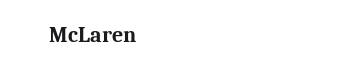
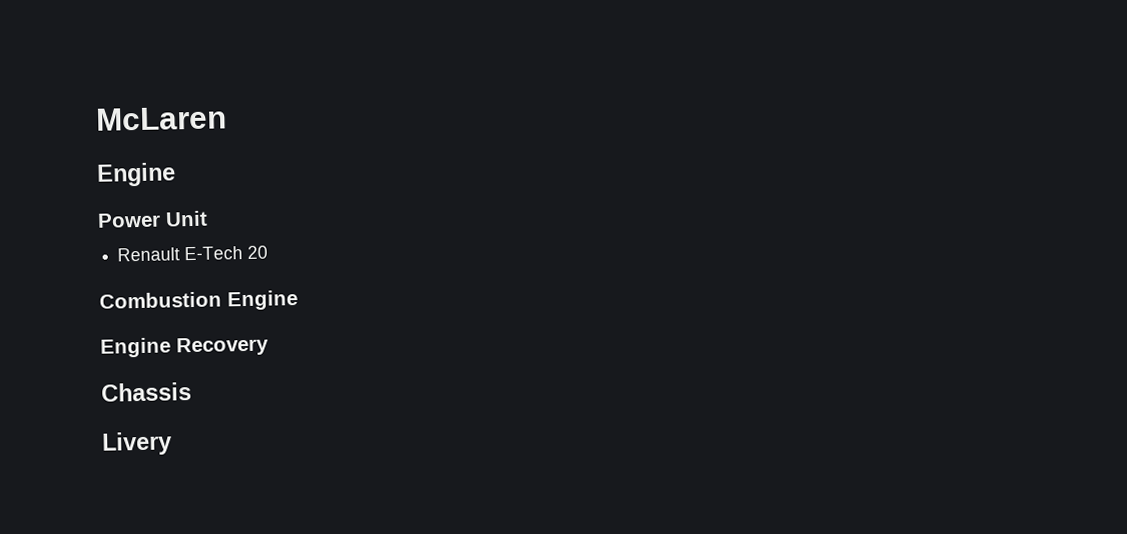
  McLaren
+ Engine
+ Power Unit
+ Renault E-Tech 20
+ Combustion Engine
+ Engine Recovery
+ Chassis
+ Livery

